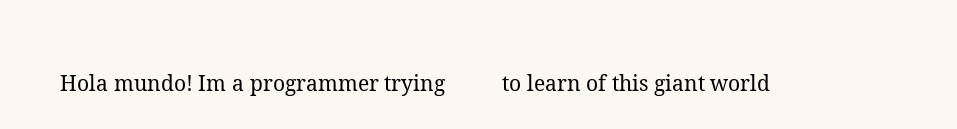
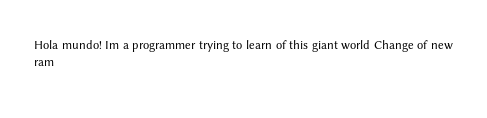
- Im a programmer trying to learn of this giant world
+ Im a programmer trying to learn of this giant world Change of new ram

